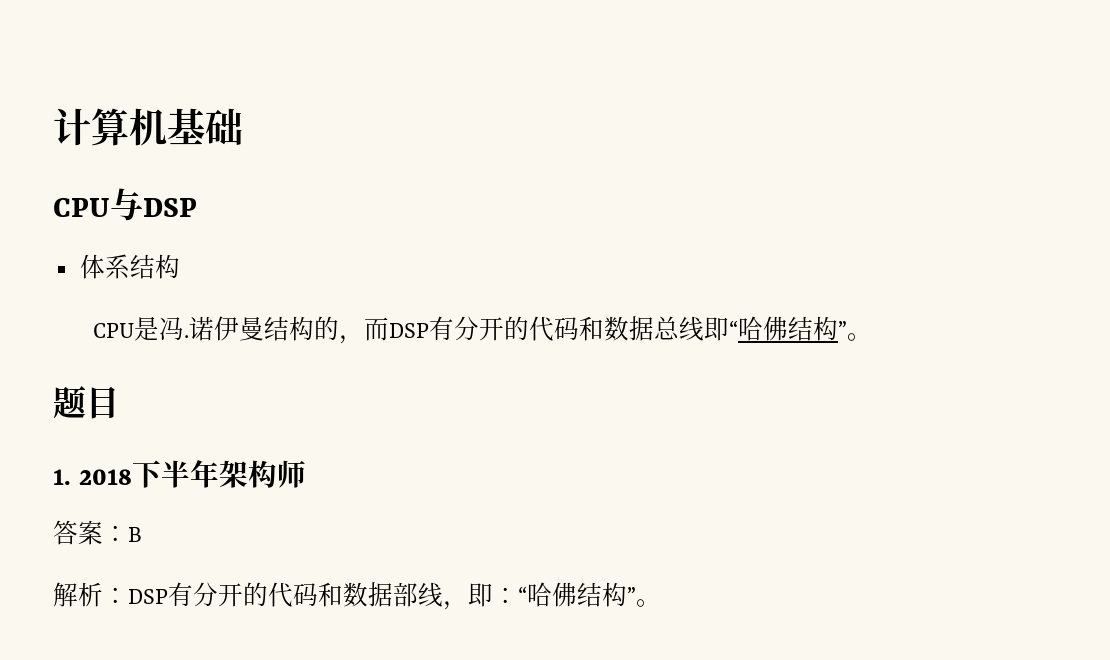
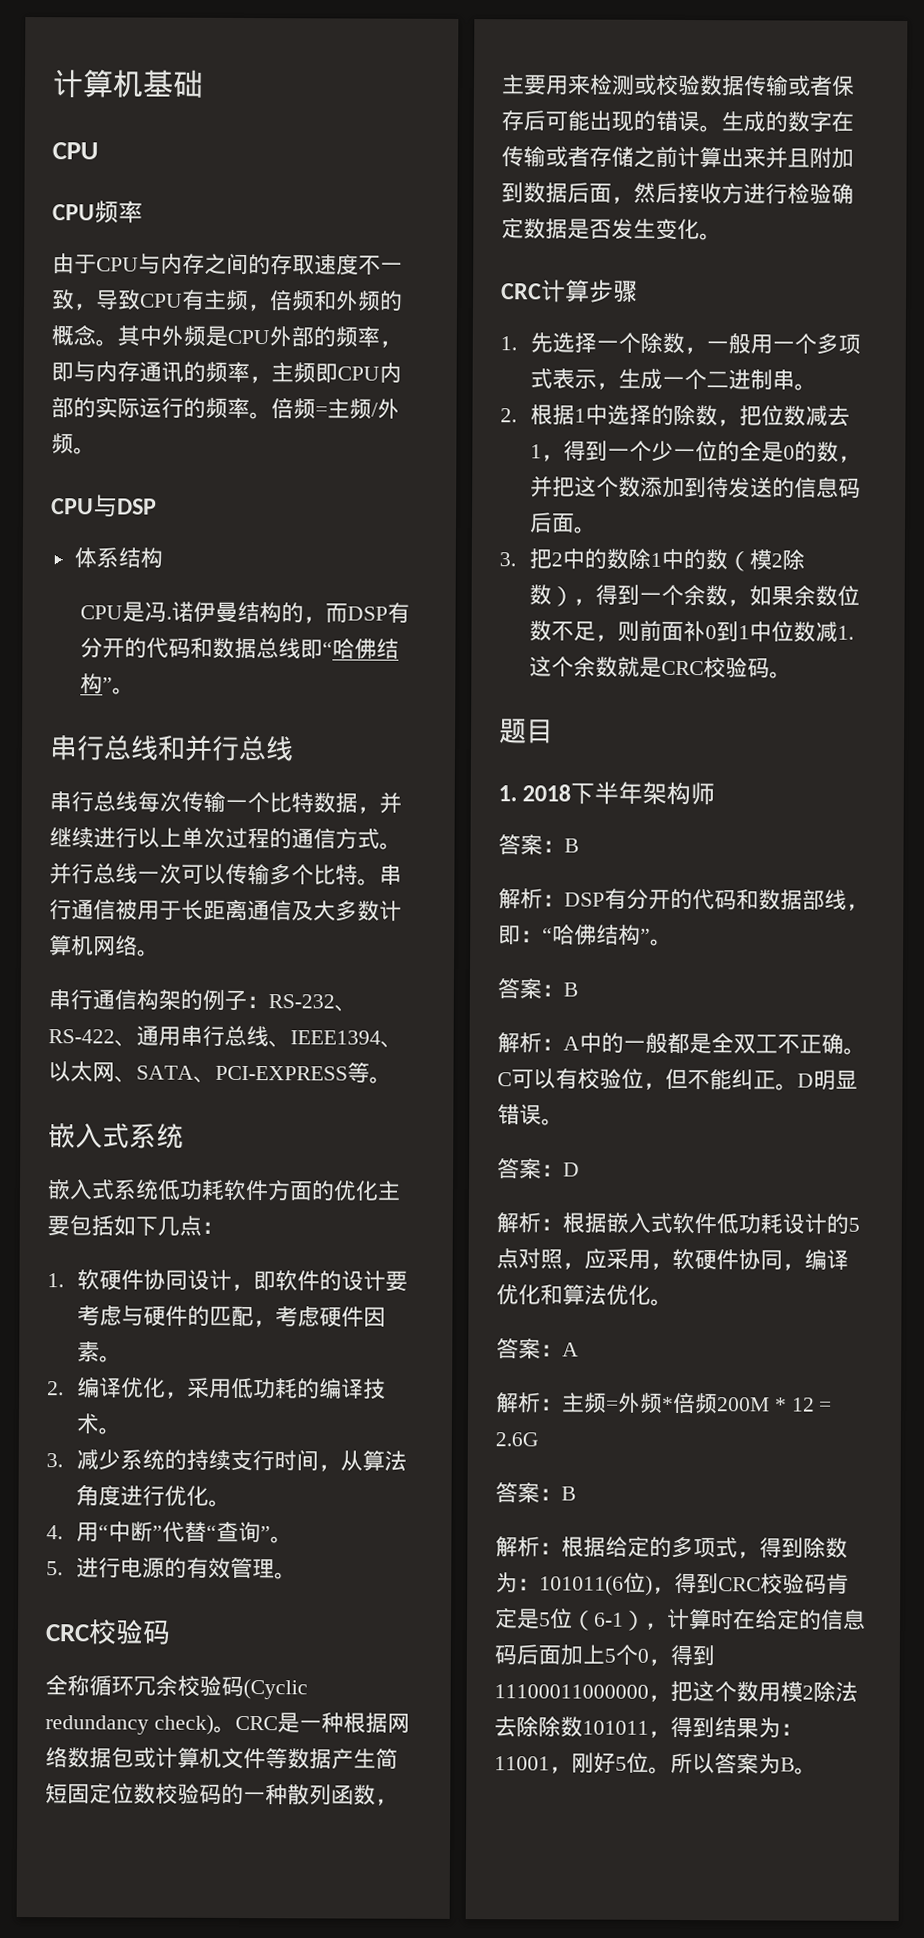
  计算机基础
+ CPU
+ CPU频率
+ 由于CPU与内存之间的存取速度不一致，导致CPU有主频，倍频和外频的概念。其中外频是CPU外部的频率，即与内存通讯的频率，主频即CPU内部的实际运行的频率。倍频=主频/外频。
+ 串行总线和并行总线
+ 串行总线每次传输一个比特数据，并继续进行以上单次过程的通信方式。并行总线一次可以传输多个比特。串行通信被用于长距离通信及大多数计算机网络。
+ 串行通信构架的例子：RS-232、RS-422、通用串行总线、IEEE1394、以太网、SATA、PCI-EXPRESS等。
+ 嵌入式系统
+ 嵌入式系统低功耗软件方面的优化主要包括如下几点：
+ 1.软硬件协同设计，即软件的设计要考虑与硬件的匹配，考虑硬件因素。
+ 2.编译优化，采用低功耗的编译技术。
+ 3.减少系统的持续支行时间，从算法角度进行优化。
+ 4.用“中断”代替“查询”。
+ 5.进行电源的有效管理。
+ CRC校验码
+ 全称循环冗余校验码(Cyclic redundancy check)。CRC是一种根据网络数据包或计算机文件等数据产生简短固定位数校验码的一种散列函数，主要用来检测或校验数据传输或者保存后可能出现的错误。生成的数字在传输或者存储之前计算出来并且附加到数据后面，然后接收方进行检验确定数据是否发生变化。
+ CRC计算步骤
+ 1.先选择一个除数，一般用一个多项式表示，生成一个二进制串。
+ 2.根据1中选择的除数，把位数减去1，得到一个少一位的全是0的数，并把这个数添加到待发送的信息码后面。
+ 3.把2中的数除1中的数（模2除数），得到一个余数，如果余数位数不足，则前面补0到1中位数减1.这个余数就是CRC校验码。
  解析：DSP有分开的代码和数据部线，即：“哈佛结构”。
+ 答案：B
+ 解析：A中的一般都是全双工不正确。C可以有校验位，但不能纠正。D明显错误。
+ 答案：D
+ 解析：根据嵌入式软件低功耗设计的5点对照，应采用，软硬件协同，编译优化和算法优化。
+ 答案：A
+ 解析：主频=外频*倍频200M * 12 = 2.6G
+ 答案：B
+ 解析：根据给定的多项式，得到除数为：101011(6位)，得到CRC校验码肯定是5位（6-1），计算时在给定的信息码后面加上5个0，得到11100011000000，把这个数用模2除法去除除数101011，得到结果为：11001，刚好5位。所以答案为B。

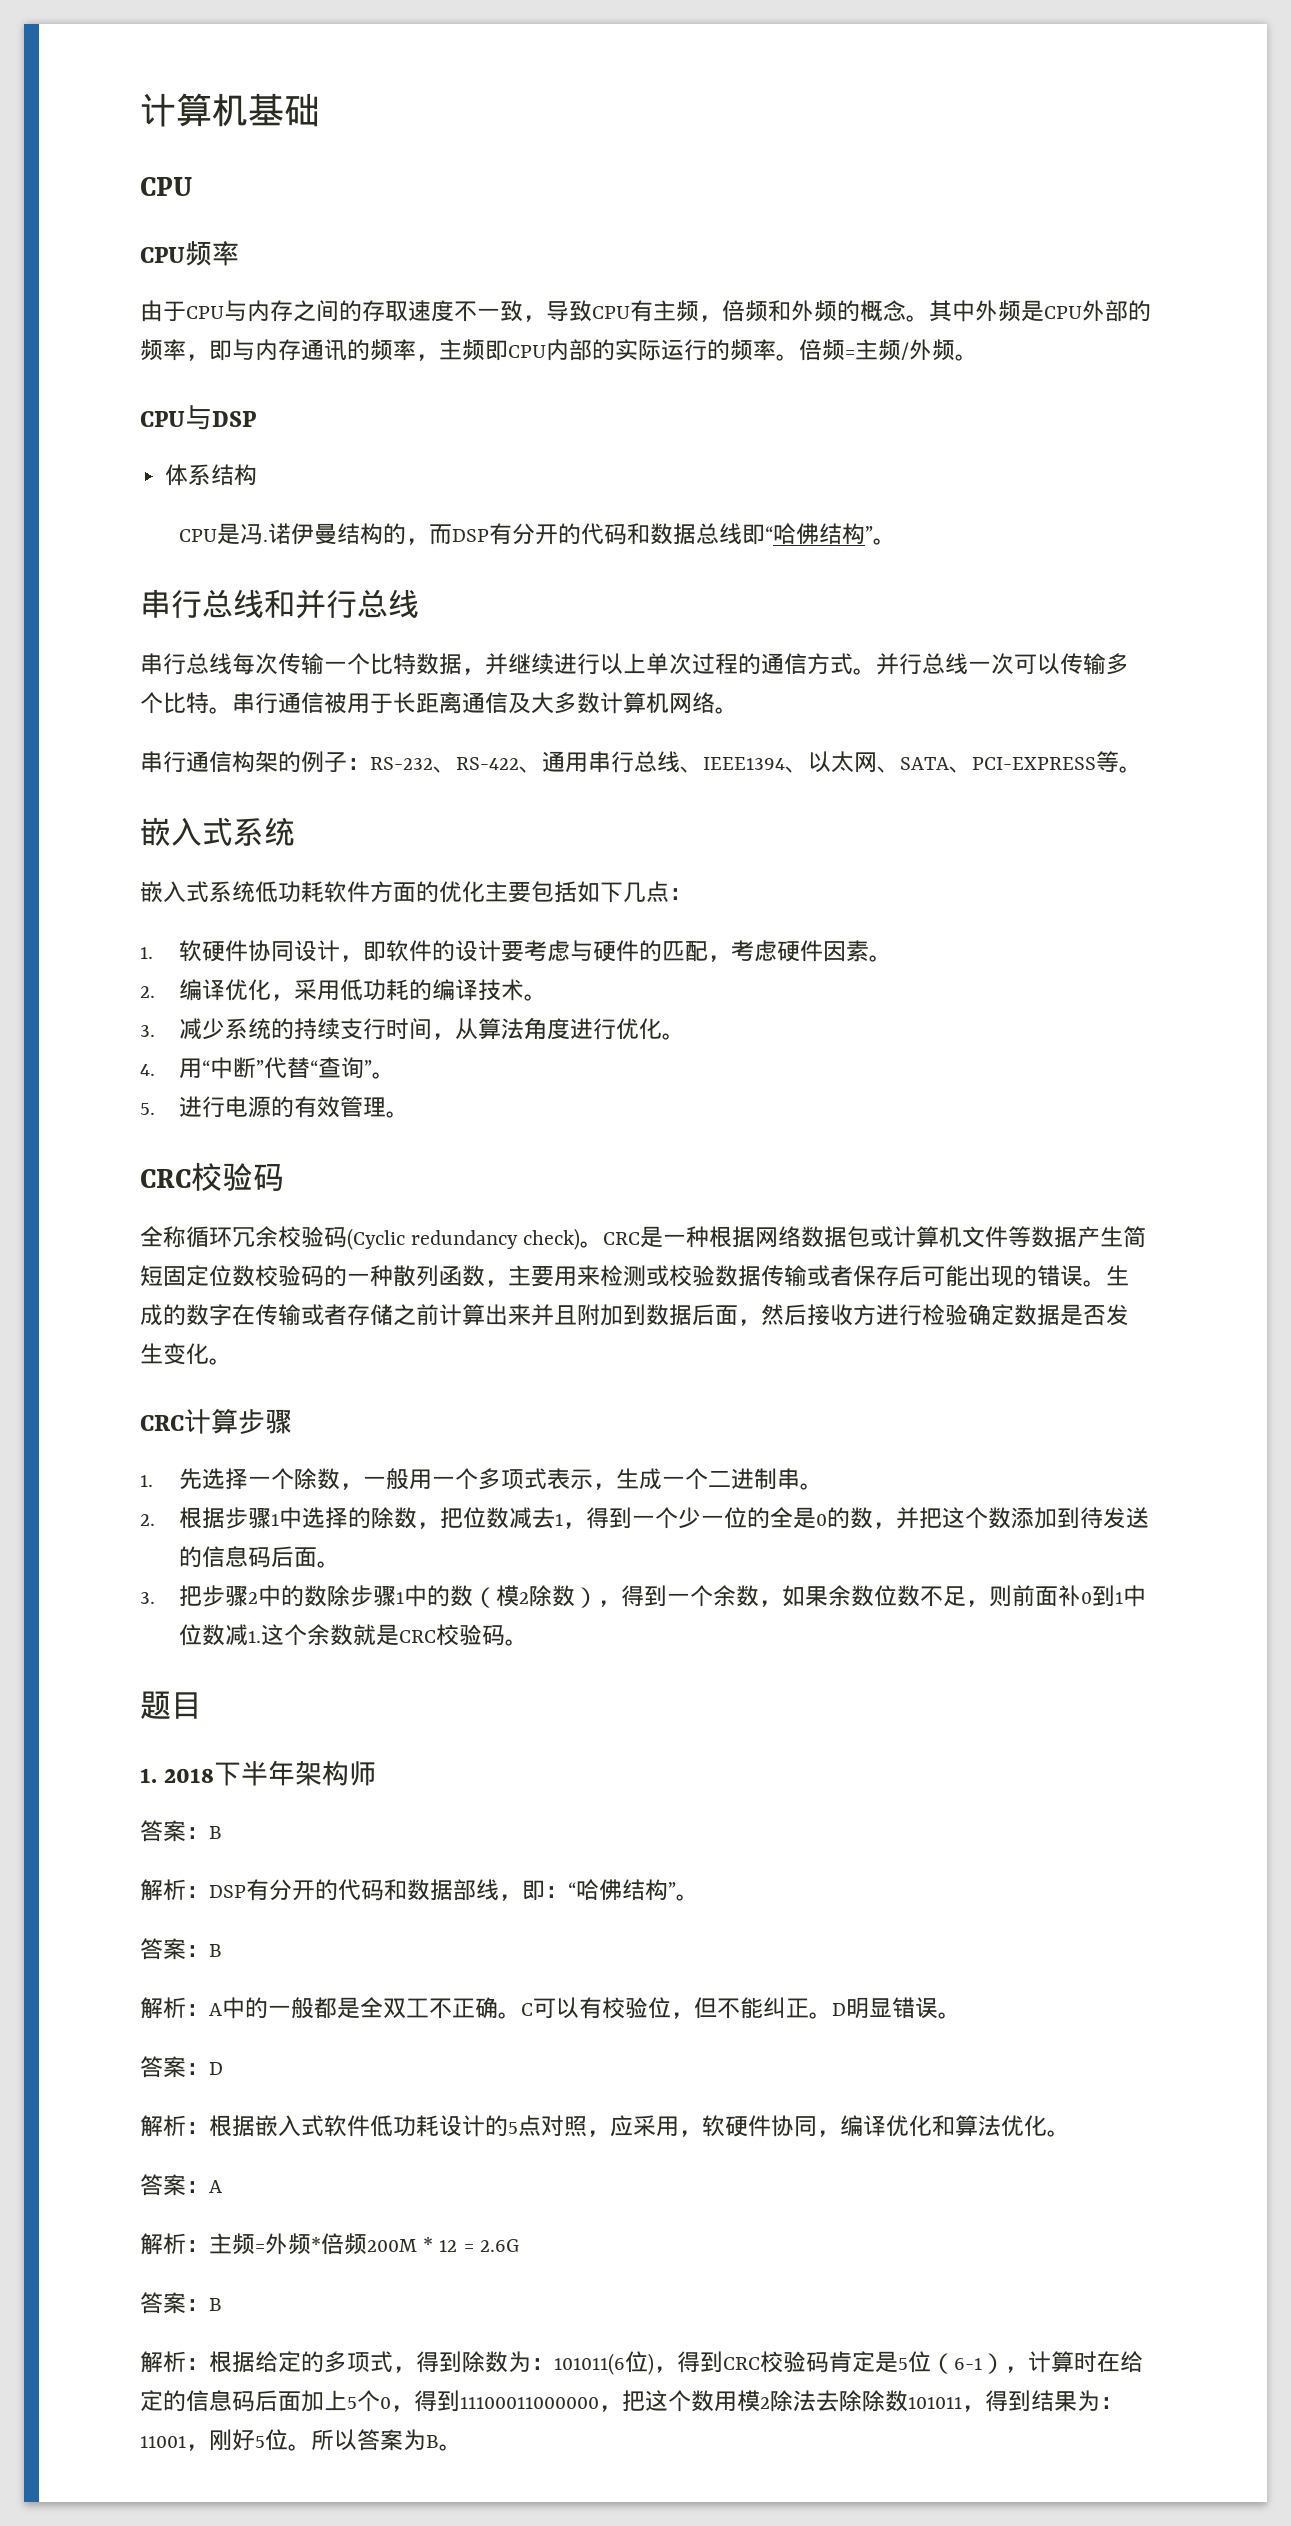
- 2.根据1中选择的除数，把位数减去1，得到一个少一位的全是0的数，并把这个数添加到待发送的信息码后面。
+ 2.根据步骤1中选择的除数，把位数减去1，得到一个少一位的全是0的数，并把这个数添加到待发送的信息码后面。
- 3.把2中的数除1中的数（模2除数），得到一个余数，如果余数位数不足，则前面补0到1中位数减1.这个余数就是CRC校验码。
+ 3.把步骤2中的数除步骤1中的数（模2除数），得到一个余数，如果余数位数不足，则前面补0到1中位数减1.这个余数就是CRC校验码。

